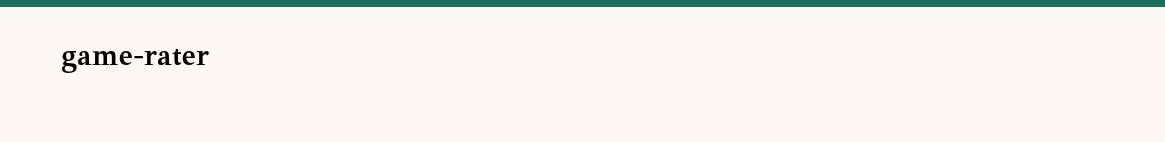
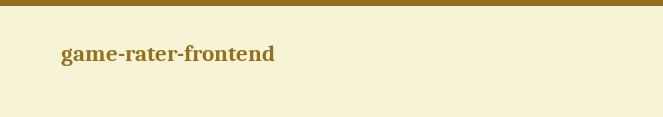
- game-rater
+ game-rater-frontend

